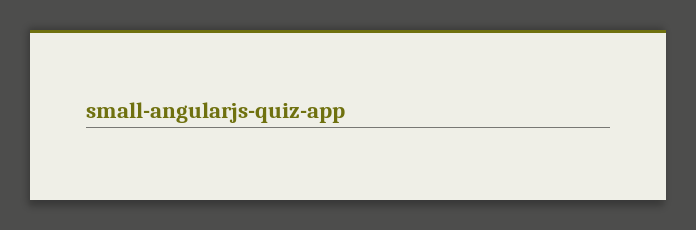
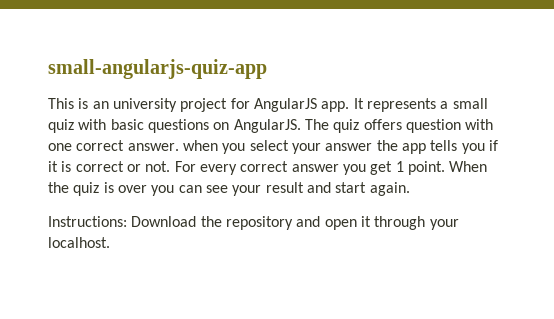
+ This is an university project for AngularJS app. It represents a small quiz with basic questions on AngularJS. The quiz offers question with one correct answer. when you select your answer the app tells you if it is correct or not. For every correct answer you get 1 point. When the quiz is over you can see your result and start again.
+ Instructions: Download the repository and open it through your localhost.

